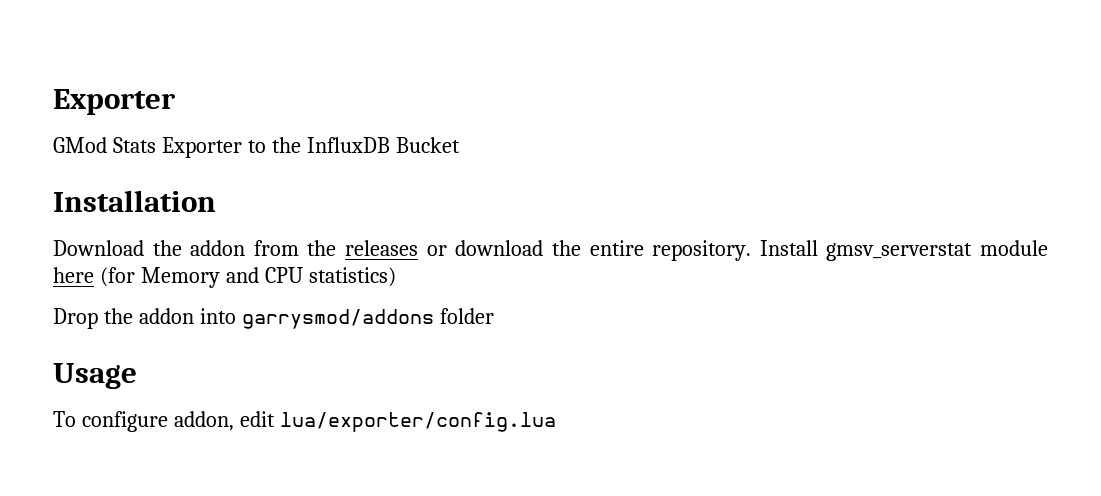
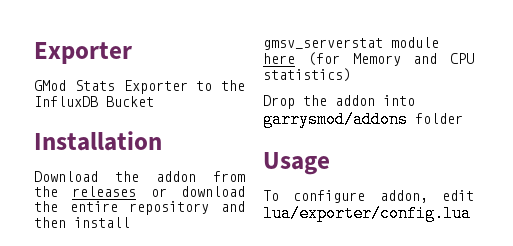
- Download the addon from the releases or download the entire repository. Install gmsv_serverstat module here (for Memory and CPU statistics)
+ Download the addon from the releases or download the entire repository and then install gmsv_serverstat module here (for Memory and CPU statistics)

